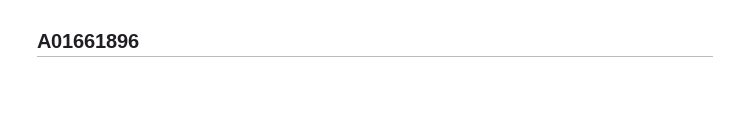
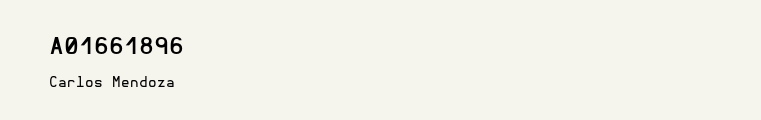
+ Carlos Mendoza

